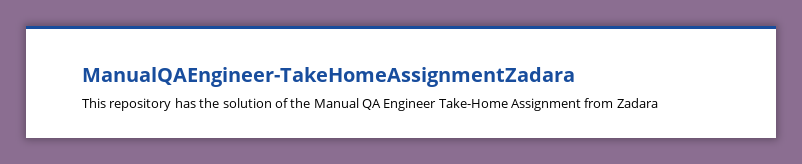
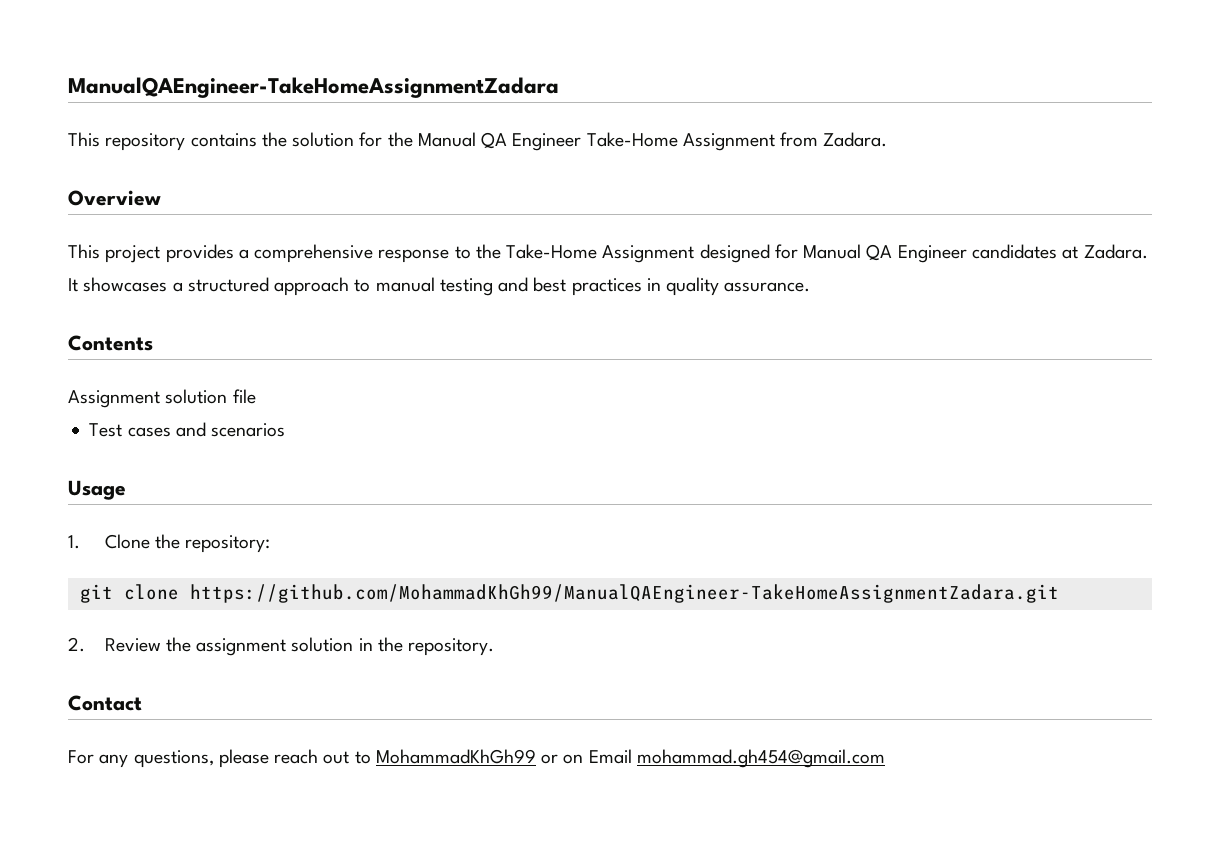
- This repository has the solution of the Manual QA Engineer Take-Home Assignment from Zadara
+ This repository contains the solution for the Manual QA Engineer Take-Home Assignment from Zadara.
+ Overview
+ This project provides a comprehensive response to the Take-Home Assignment designed for Manual QA Engineer candidates at Zadara. It showcases a structured approach to manual testing and best practices in quality assurance.
+ Contents
+ Assignment solution file
+ Test cases and scenarios
+ Usage
+ 1. Clone the repository:
+ git clone https://github.com/MohammadKhGh99/ManualQAEngineer-TakeHomeAssignmentZadara.git
+ 2. Review the assignment solution in the repository.
+ Contact
+ For any questions, please reach out to MohammadKhGh99 or on Email mohammad.gh454@gmail.com

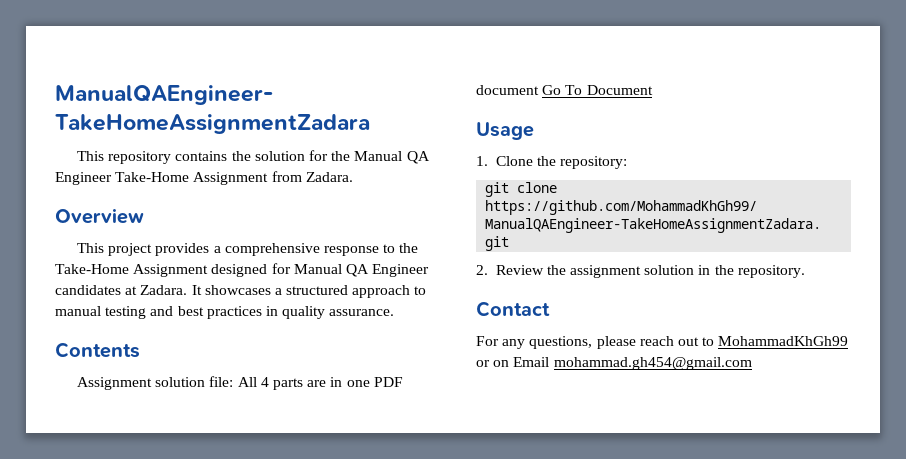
- Assignment solution file
- Test cases and scenarios
+ Assignment solution file: All 4 parts are in one PDF document Go To Document

